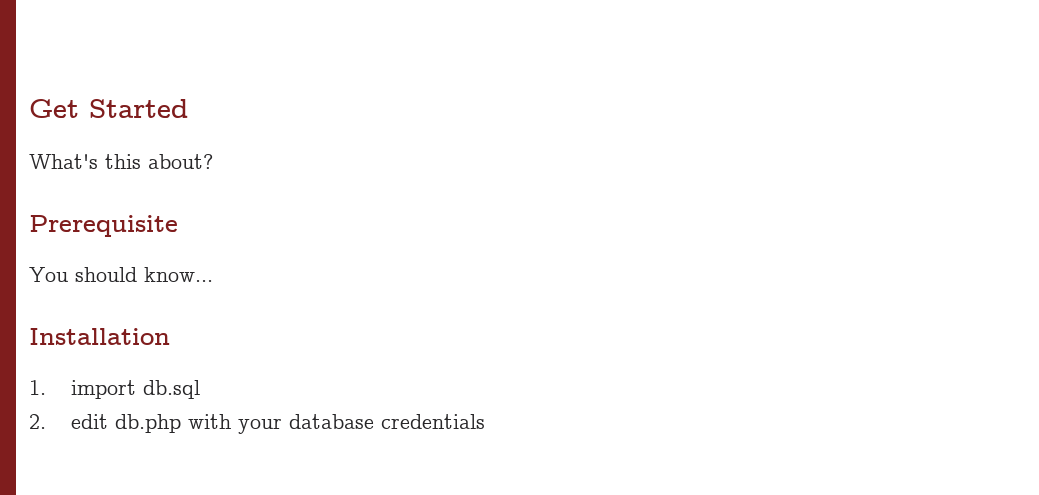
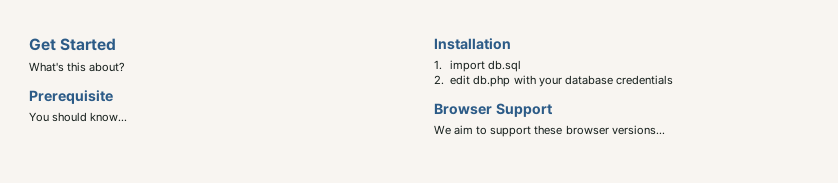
+ Browser Support
+ We aim to support these browser versions...

